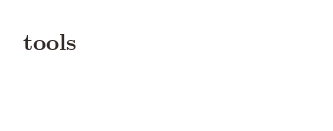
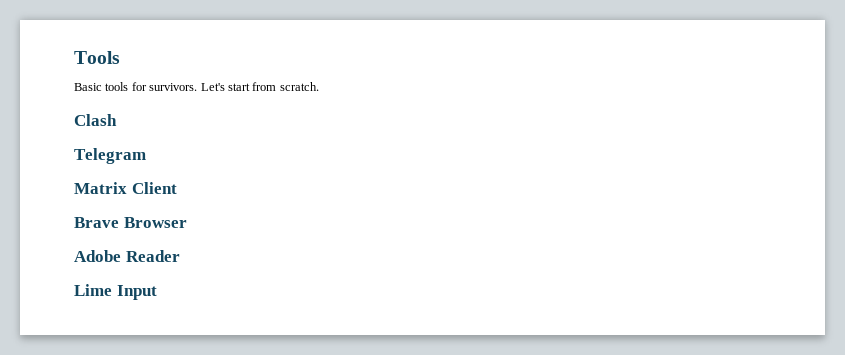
- tools
+ Tools
+ Basic tools for survivors. Let's start from scratch.
+ Clash
+ Telegram
+ Matrix Client
+ Brave Browser
+ Adobe Reader
+ Lime Input

